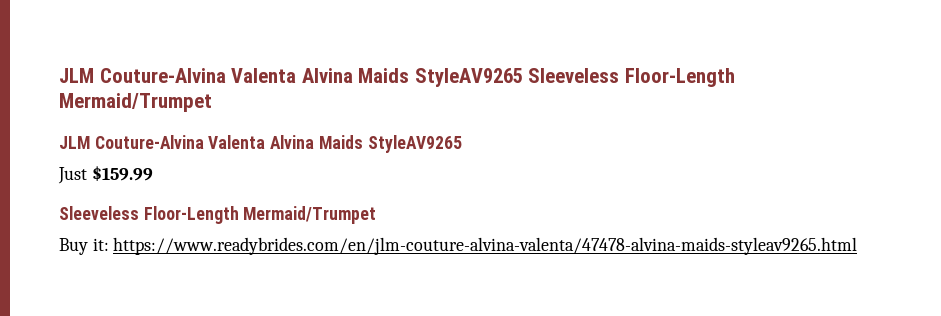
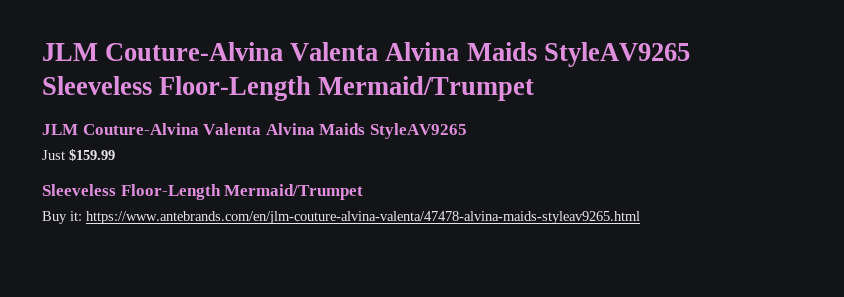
- Buy it: https://www.readybrides.com/en/jlm-couture-alvina-valenta/47478-alvina-maids-styleav9265.html
+ Buy it: https://www.antebrands.com/en/jlm-couture-alvina-valenta/47478-alvina-maids-styleav9265.html

